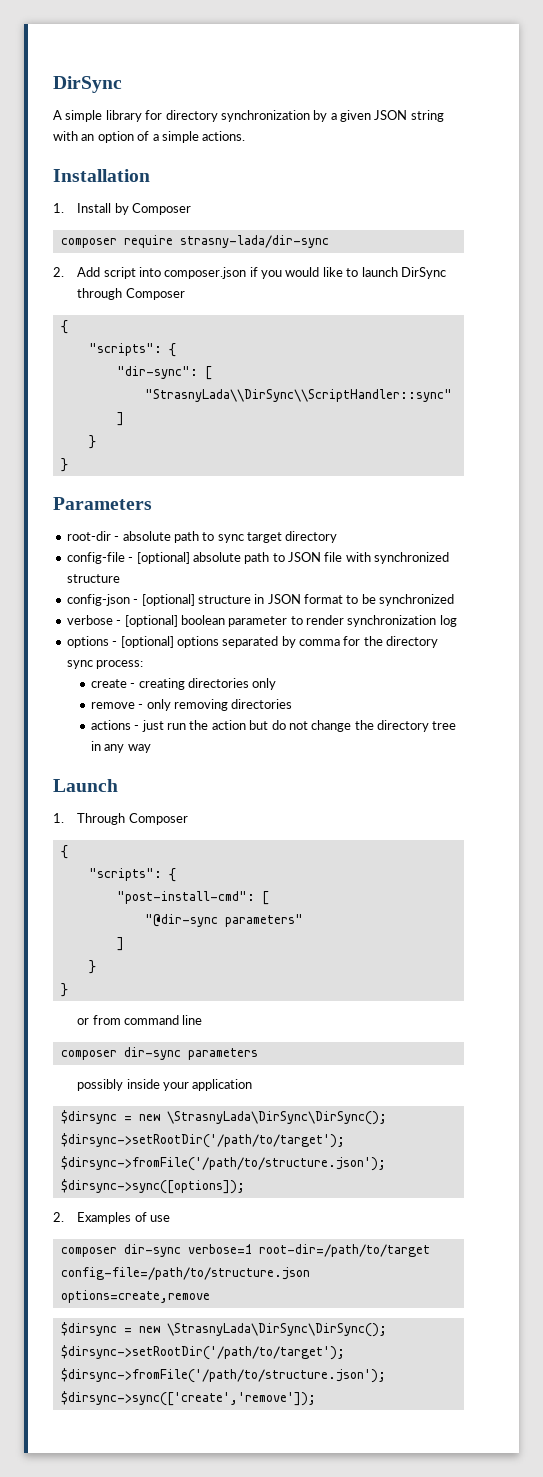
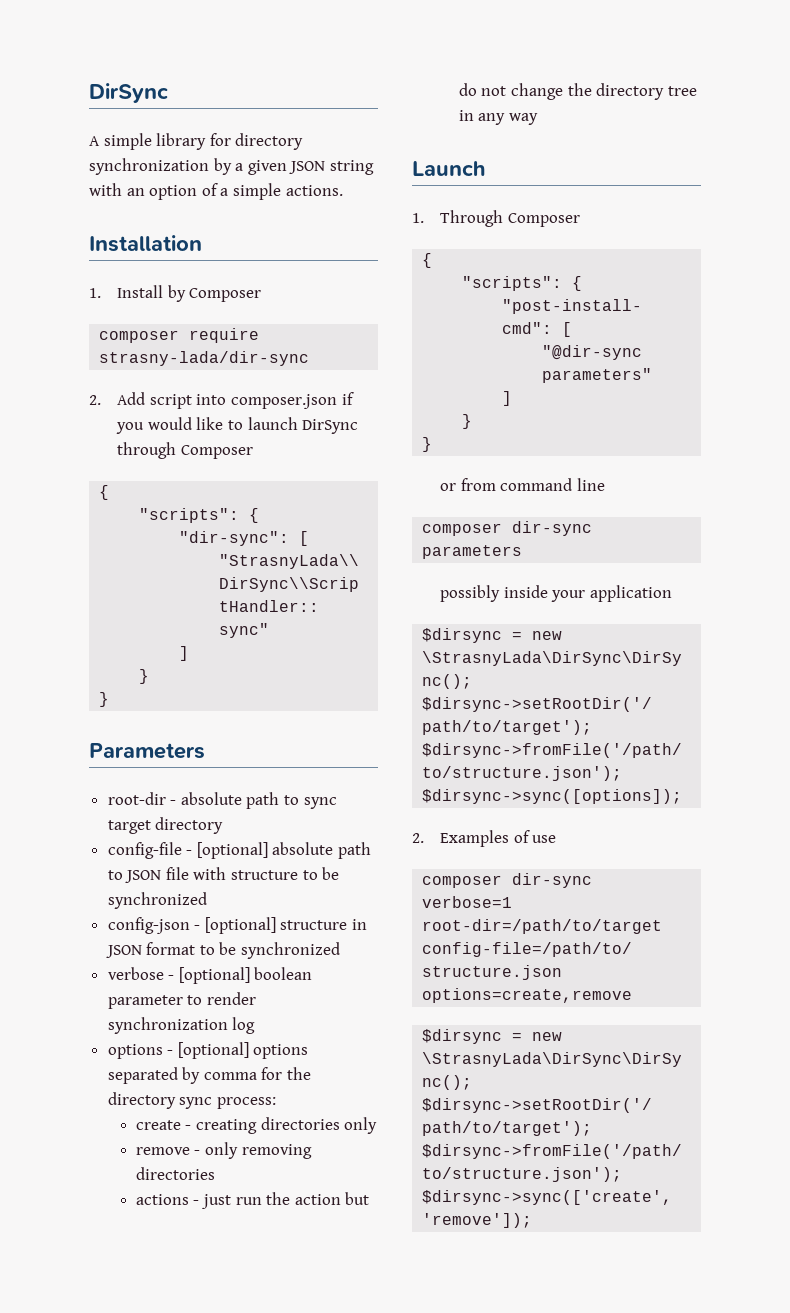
- config-file - [optional] absolute path to JSON file with synchronized structure
+ config-file - [optional] absolute path to JSON file with structure to be synchronized

